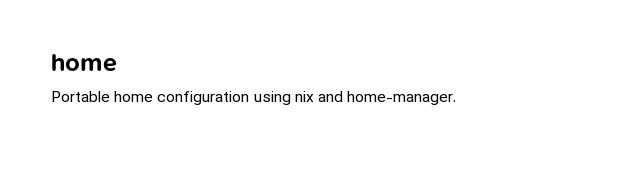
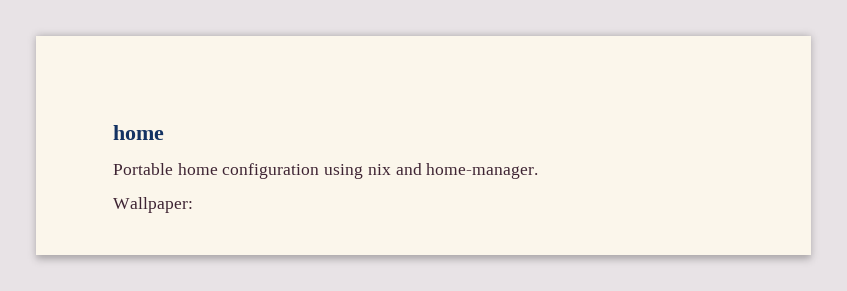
+ Wallpaper:

